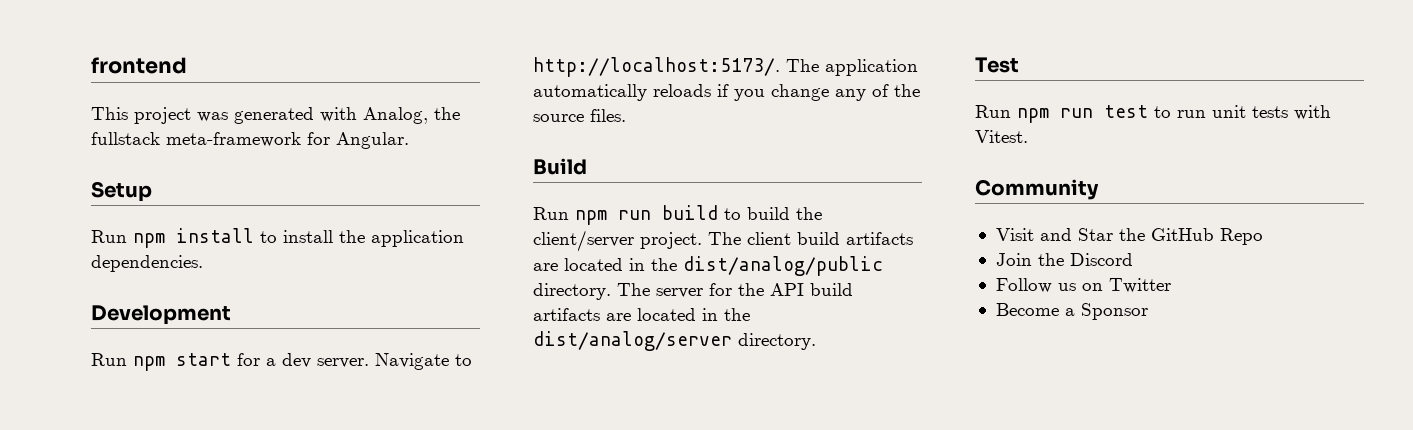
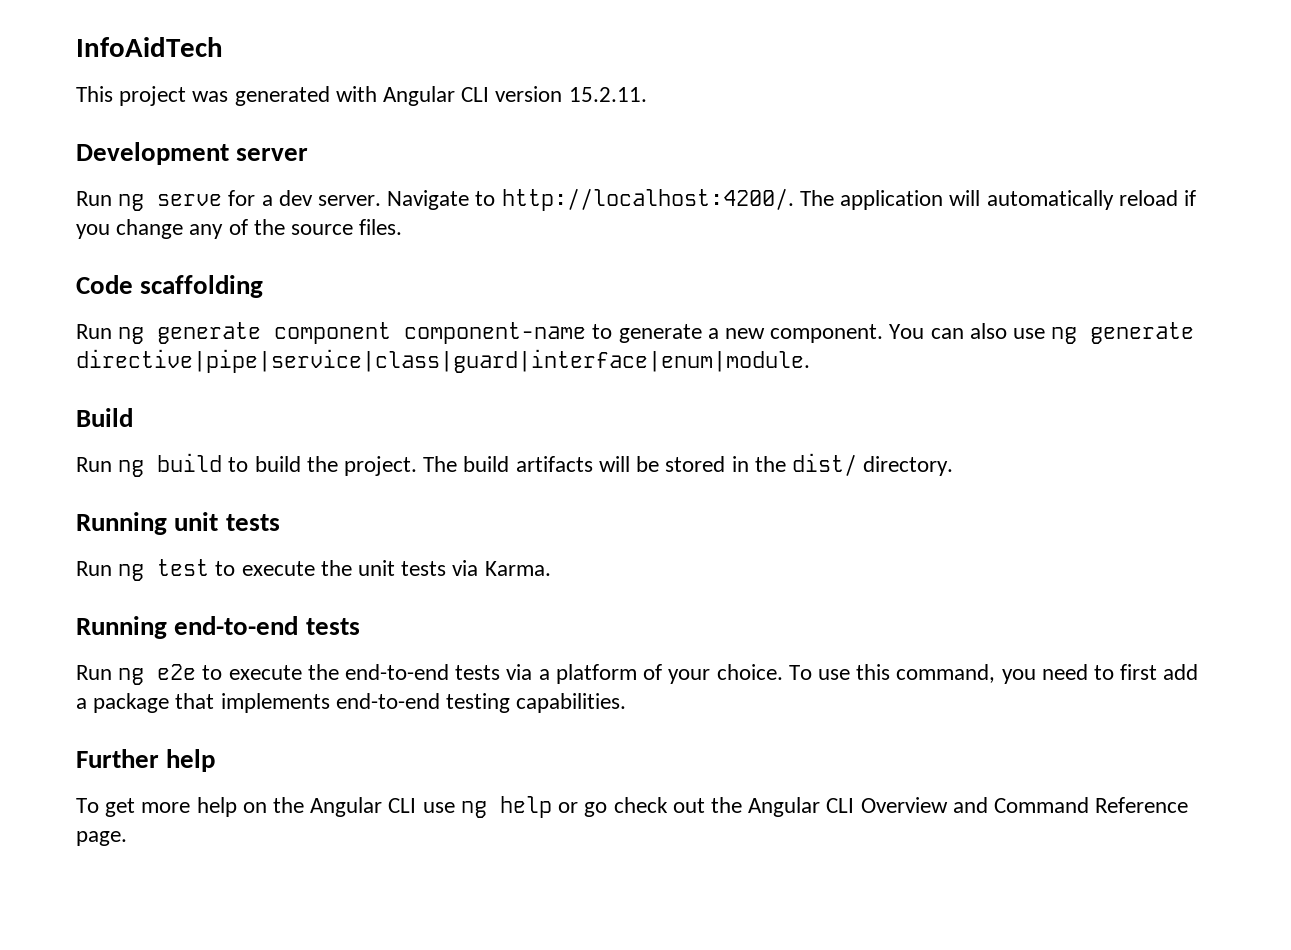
- frontend
+ InfoAidTech
- This project was generated with Analog, the fullstack meta-framework for Angular.
- Setup
- Run npm install to install the application dependencies.
- Development
- Run npm start for a dev server.
+ This project was generated with Angular CLI version 15.2.11.
+ Development server
+ Run ng serve for a dev server.
- Navigate to http://localhost:5173/.
+ Navigate to http://localhost:4200/.
- The application automatically reloads if you change any of the source files.
+ The application will automatically reload if you change any of the source files.
+ Code scaffolding
+ Run ng generate component component-name to generate a new component. You can also use ng generate directive|pipe|service|class|guard|interface|enum|module.
- Run npm run build to build the client/server project.
+ Run ng build to build the project.
- The client build artifacts are located in the dist/analog/public directory. The server for the API build artifacts are located in the dist/analog/server directory.
- Test
- Run npm run test to run unit tests with Vitest.
- Community
- Visit and Star the GitHub Repo
- Join the Discord
- Follow us on Twitter
- Become a Sponsor
+ The build artifacts will be stored in the dist/ directory.
+ Running unit tests
+ Run ng test to execute the unit tests via Karma.
+ Running end-to-end tests
+ Run ng e2e to execute the end-to-end tests via a platform of your choice. To use this command, you need to first add a package that implements end-to-end testing capabilities.
+ Further help
+ To get more help on the Angular CLI use ng help or go check out the Angular CLI Overview and Command Reference page.

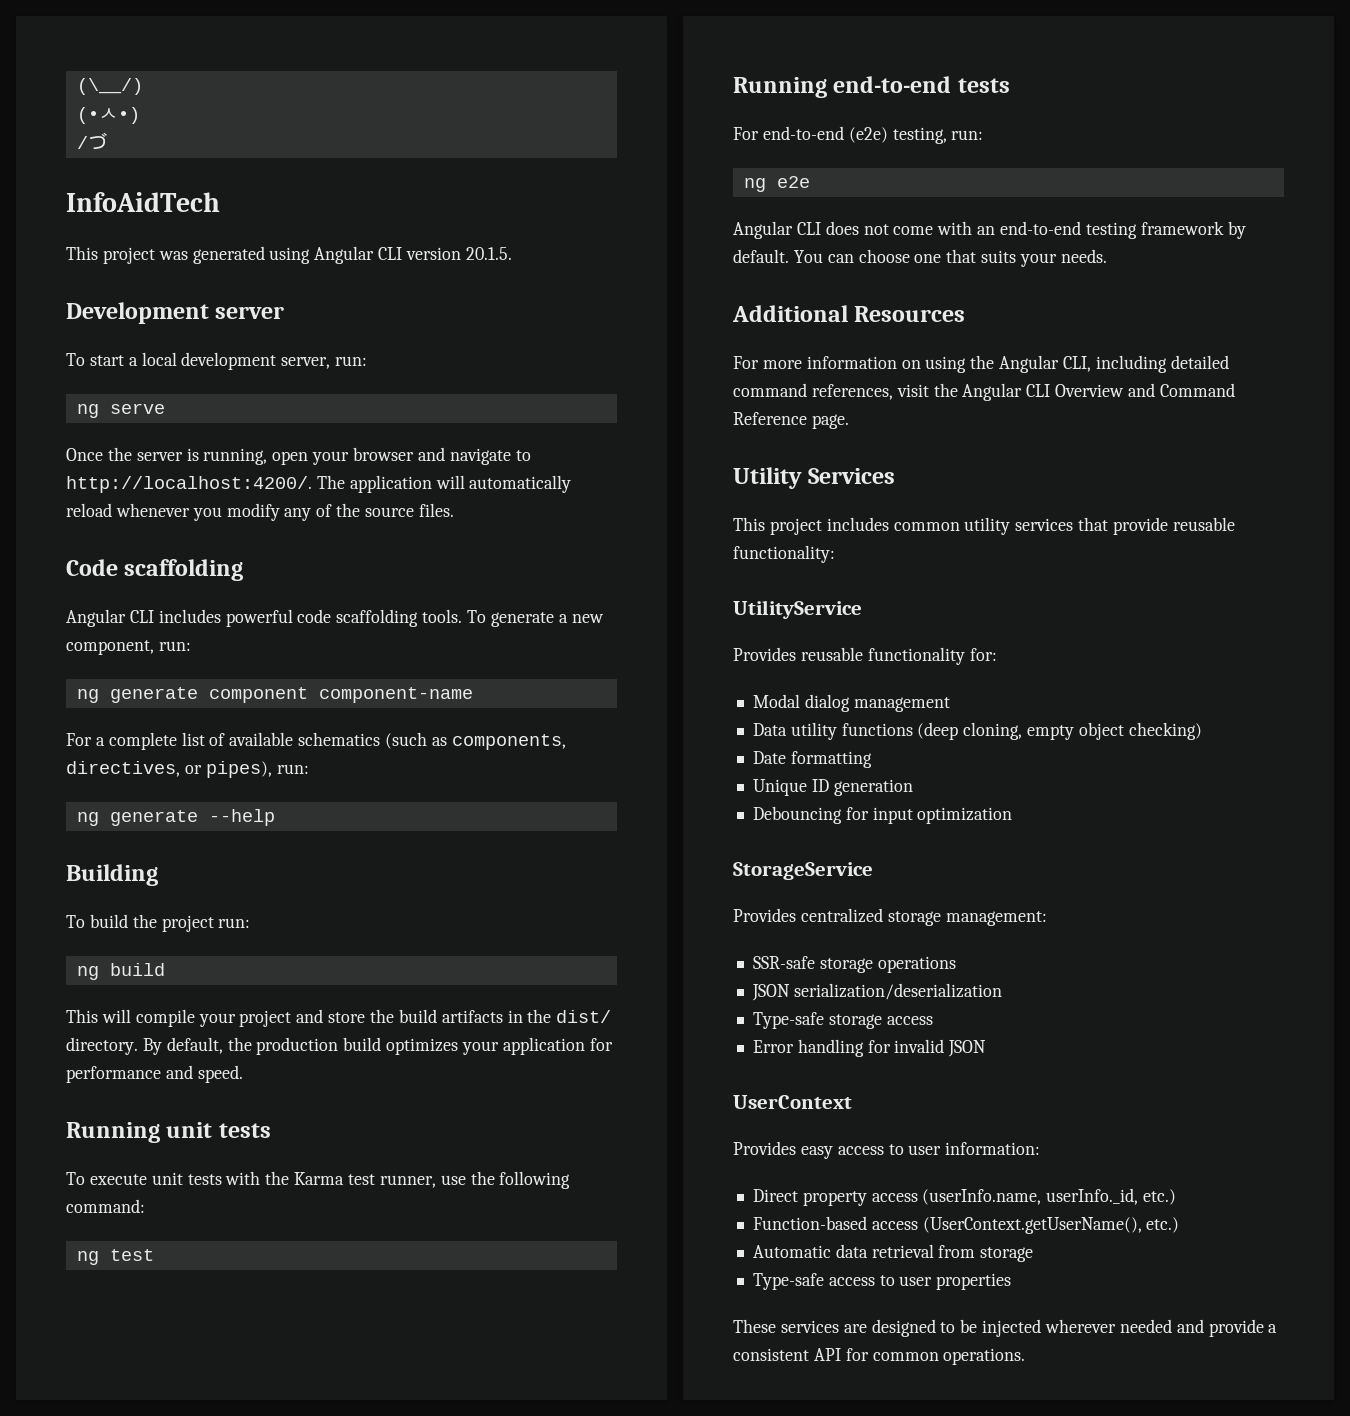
+ (\__/)
+ (•ㅅ•)
+ /づ
- This project was generated with Angular CLI version 15.2.11.
+ This project was generated using Angular CLI version 20.1.5.
- Run ng serve for a dev server. Navigate to http://localhost:4200/.
+ To start a local development server, run:
+ ng serve
+ Once the server is running, open your browser and navigate to http://localhost:4200/.
- The application will automatically reload if you change any of the source files.
+ The application will automatically reload whenever you modify any of the source files.
- Run ng generate component component-name to generate a new component. You can also use ng generate directive|pipe|service|class|guard|interface|enum|module.
- Build
- Run ng build to build the project. The build artifacts will be stored in the dist/ directory.
+ Angular CLI includes powerful code scaffolding tools. To generate a new component, run:
+ ng generate component component-name
+ For a complete list of available schematics (such as components, directives, or pipes), run:
+ ng generate --help
+ Building
+ To build the project run:
+ ng build
+ This will compile your project and store the build artifacts in the dist/ directory. By default, the production build optimizes your application for performance and speed.
  Running unit tests
- Run ng test to execute the unit tests via Karma.
+ To execute unit tests with the Karma test runner, use the following command:
+ ng test
  Running end-to-end tests
- Run ng e2e to execute the end-to-end tests via a platform of your choice. To use this command, you need to first add a package that implements end-to-end testing capabilities.
- Further help
- To get more help on the Angular CLI use ng help or go check out the Angular CLI Overview and Command Reference page.
+ For end-to-end (e2e) testing, run:
+ ng e2e
+ Angular CLI does not come with an end-to-end testing framework by default. You can choose one that suits your needs.
+ Additional Resources
+ For more information on using the Angular CLI, including detailed command references, visit the Angular CLI Overview and Command Reference page.
+ Utility Services
+ This project includes common utility services that provide reusable functionality:
+ UtilityService
+ Provides reusable functionality for:
+ Modal dialog management
+ Data utility functions (deep cloning, empty object checking)
+ Date formatting
+ Unique ID generation
+ Debouncing for input optimization
+ StorageService
+ Provides centralized storage management:
+ SSR-safe storage operations
+ JSON serialization/deserialization
+ Type-safe storage access
+ Error handling for invalid JSON
+ UserContext
+ Provides easy access to user information:
+ Direct property access (userInfo.name, userInfo._id, etc.)
+ Function-based access (UserContext.getUserName(), etc.)
+ Automatic data retrieval from storage
+ Type-safe access to user properties
+ These services are designed to be injected wherever needed and provide a consistent API for common operations.

